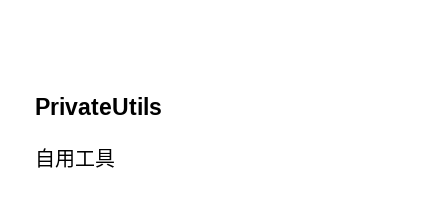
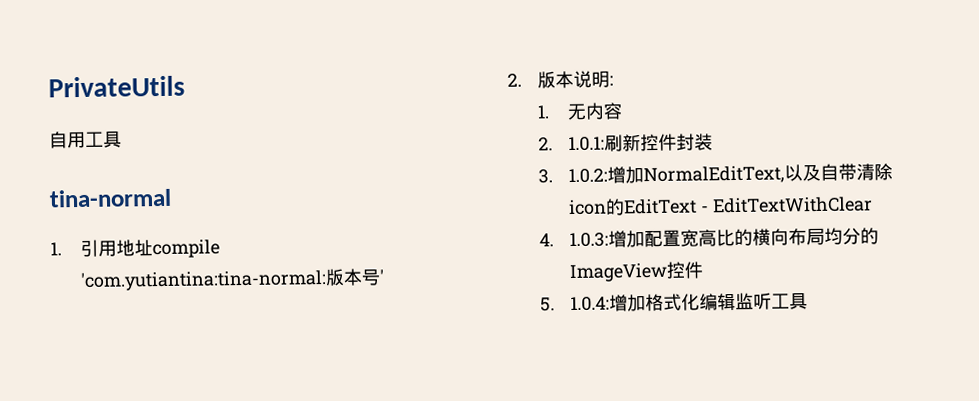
+ tina-normal
+ 1.引用地址compile 'com.yutiantina:tina-normal:版本号'
+ 2.版本说明:
+ 1.无内容
+ 2. 1.0.1:刷新控件封装
+ 3. 1.0.2:增加NormalEditText,以及自带清除icon的EditText - EditTextWithClear
+ 4. 1.0.3:增加配置宽高比的横向布局均分的ImageView控件
+ 5. 1.0.4:增加格式化编辑监听工具

